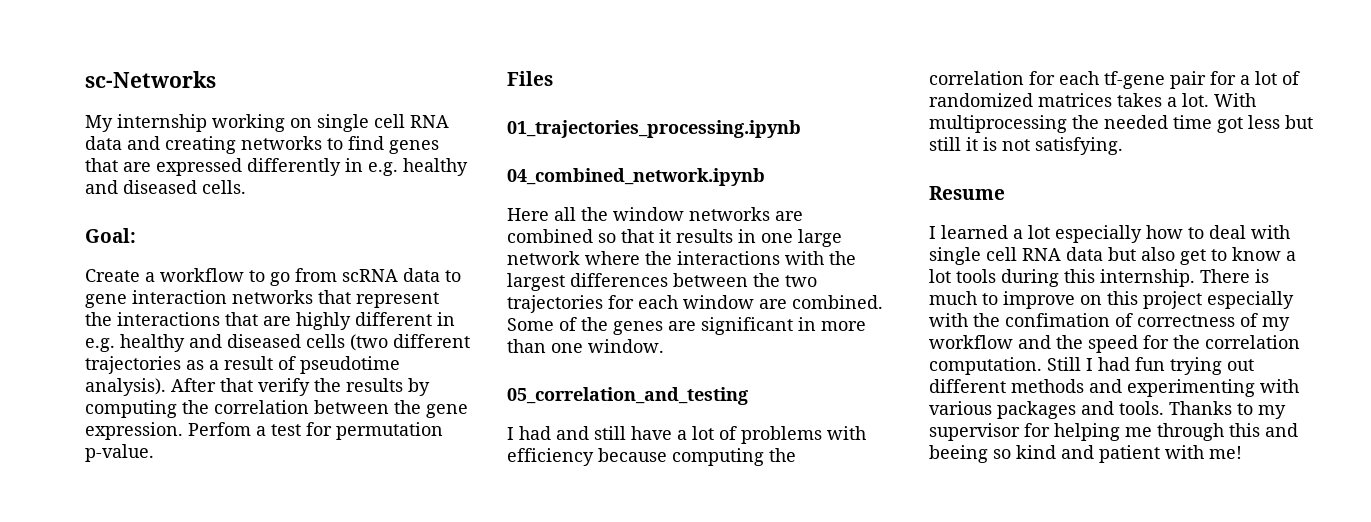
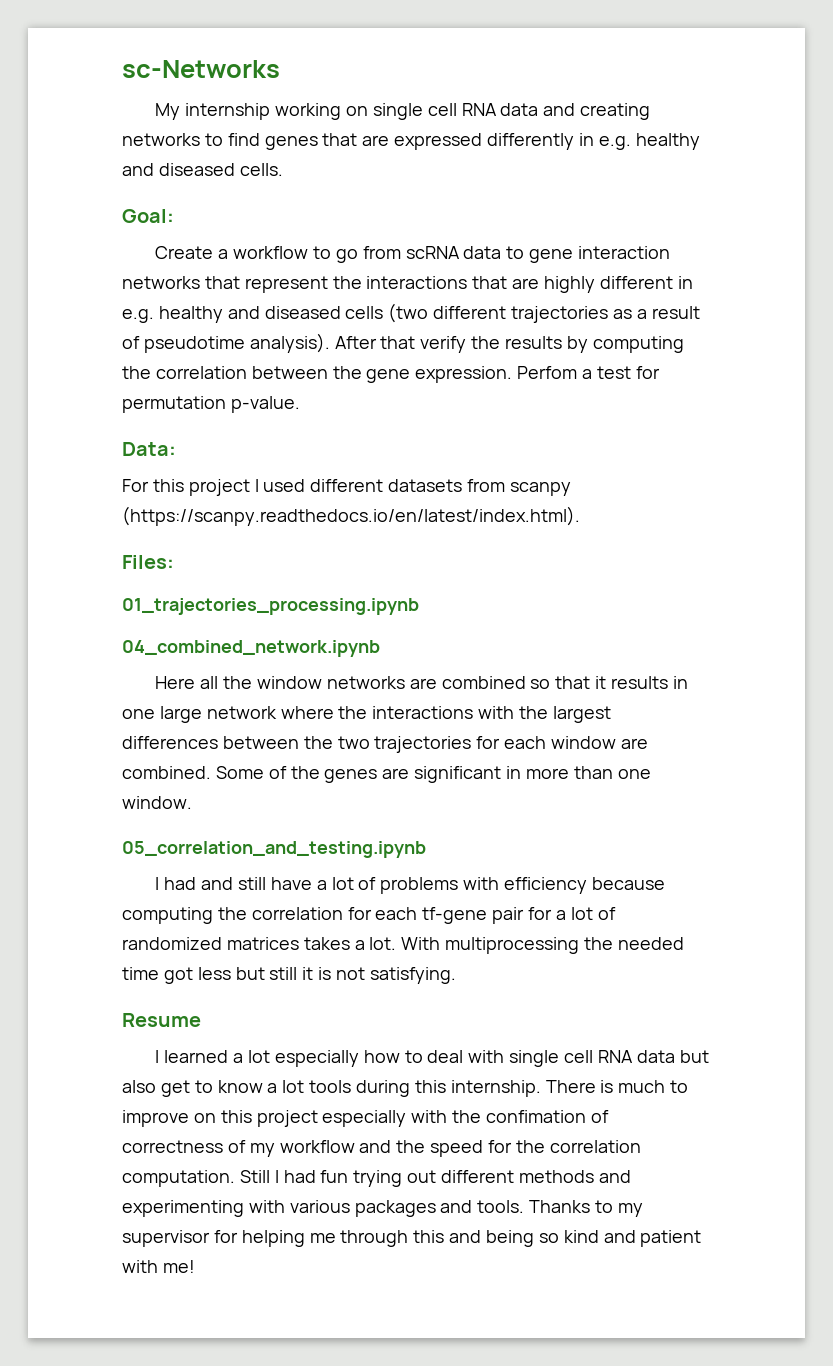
- Files
+ Data:
+ For this project I used different datasets from scanpy (https://scanpy.readthedocs.io/en/latest/index.html).
+ Files:
- 05_correlation_and_testing
+ 05_correlation_and_testing.ipynb
- Thanks to my supervisor for helping me through this and beeing so kind and patient with me!
+ Thanks to my supervisor for helping me through this and being so kind and patient with me!

